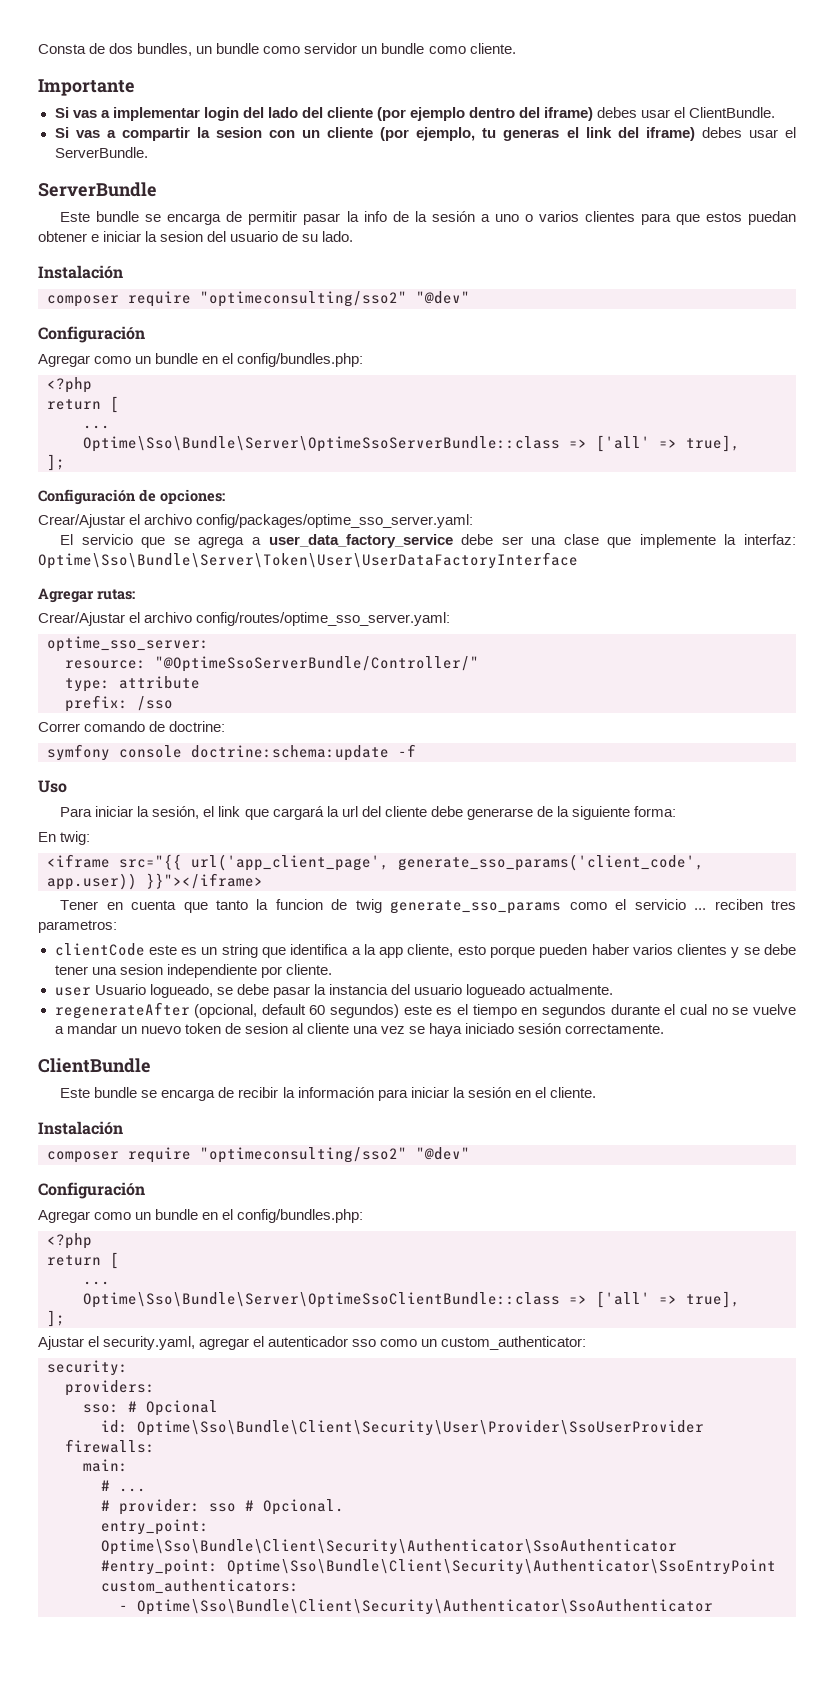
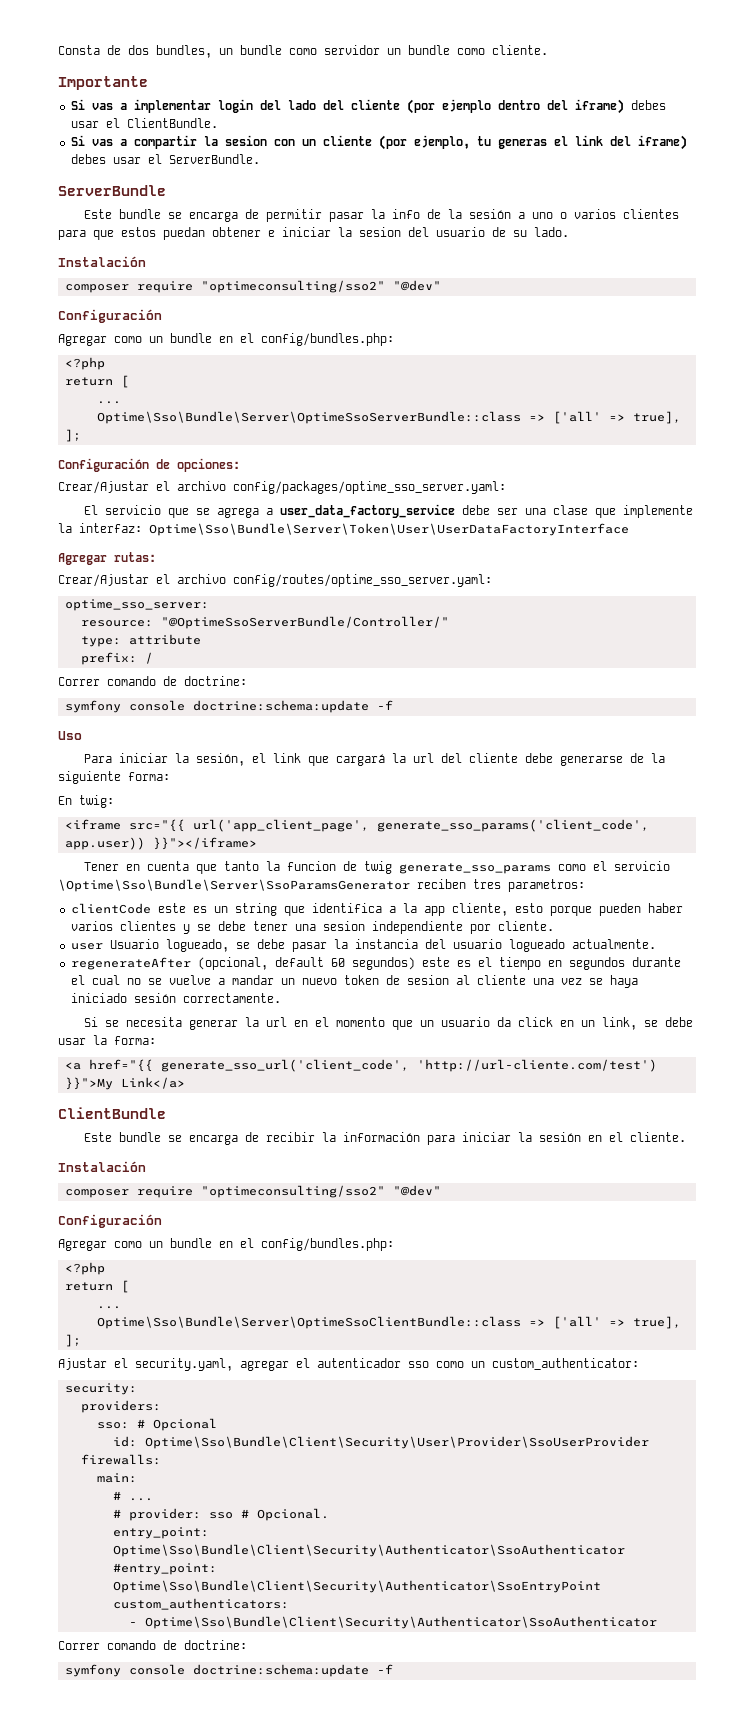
- prefix: /sso
+ prefix: /
- Tener en cuenta que tanto la funcion de twig generate_sso_params como el servicio ... reciben tres parametros:
+ Tener en cuenta que tanto la funcion de twig generate_sso_params como el servicio \Optime\Sso\Bundle\Server\SsoParamsGenerator reciben tres parametros:
+ Si se necesita generar la url en el momento que un usuario da click en un link, se debe usar la forma:
+ <a href="{{ generate_sso_url('client_code', 'http://url-cliente.com/test') }}">My Link</a>
  - Optime\Sso\Bundle\Client\Security\Authenticator\SsoAuthenticator
+ Correr comando de doctrine:
+ symfony console doctrine:schema:update -f

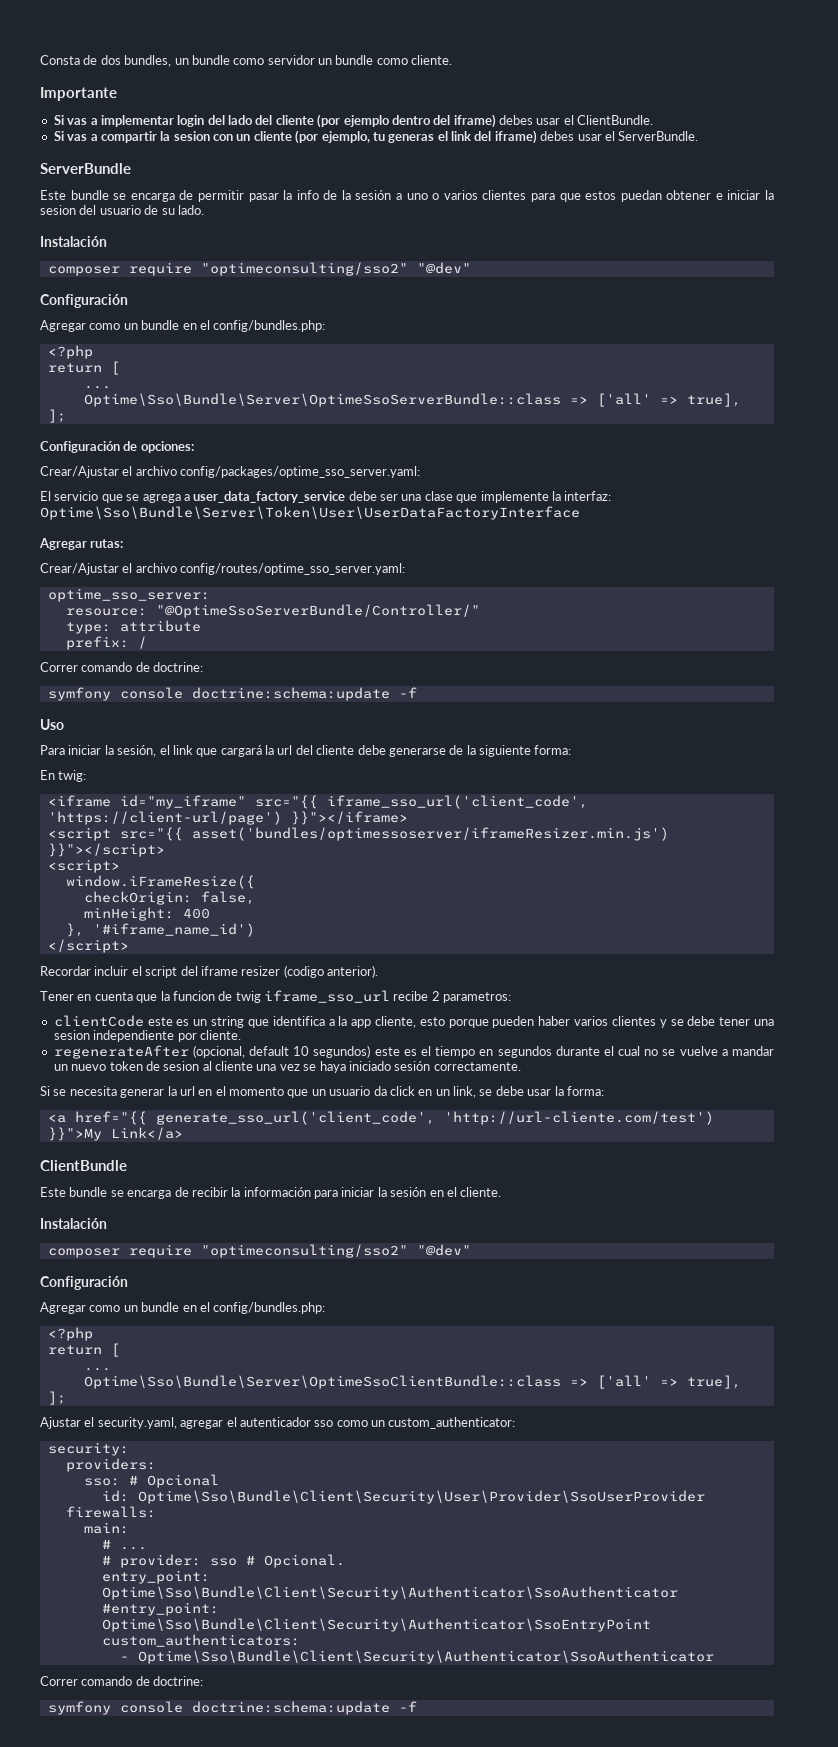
- <iframe src="{{ url('app_client_page', generate_sso_params('client_code', app.user)) }}"></iframe>
+ <iframe id="my_iframe" src="{{ iframe_sso_url('client_code', 'https://client-url/page') }}"></iframe>
+ <script src="{{ asset('bundles/optimessoserver/iframeResizer.min.js') }}"></script>
+ <script>
+ window.iFrameResize({
+ checkOrigin: false,
+ minHeight: 400
+ }, '#iframe_name_id')
+ </script>
+ Recordar incluir el script del iframe resizer (codigo anterior).
- Tener en cuenta que tanto la funcion de twig generate_sso_params como el servicio \Optime\Sso\Bundle\Server\SsoParamsGenerator reciben tres parametros:
+ Tener en cuenta que la funcion de twig iframe_sso_url recibe 2 parametros:
- user Usuario logueado, se debe pasar la instancia del usuario logueado actualmente.
- regenerateAfter (opcional, default 60 segundos) este es el tiempo en segundos durante el cual no se vuelve a mandar un nuevo token de sesion al cliente una vez se haya iniciado sesión correctamente.
+ regenerateAfter (opcional, default 10 segundos) este es el tiempo en segundos durante el cual no se vuelve a mandar un nuevo token de sesion al cliente una vez se haya iniciado sesión correctamente.

